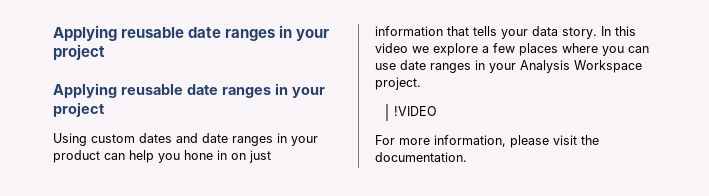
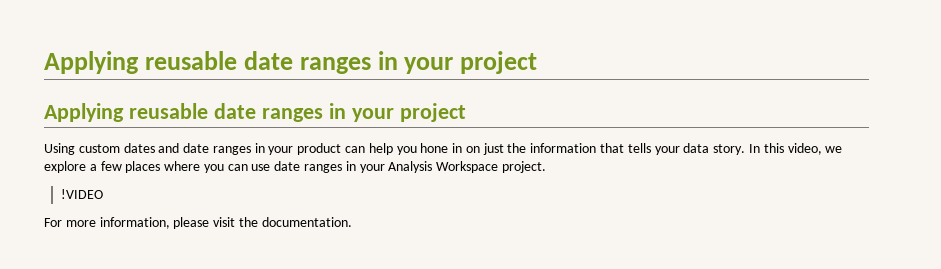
- Using custom dates and date ranges in your product can help you hone in on just information that tells your data story.
+ Using custom dates and date ranges in your product can help you hone in on just the information that tells your data story.
- In this video we explore a few places where you can use date ranges in your Analysis Workspace project.
+ In this video, we explore a few places where you can use date ranges in your Analysis Workspace project.

